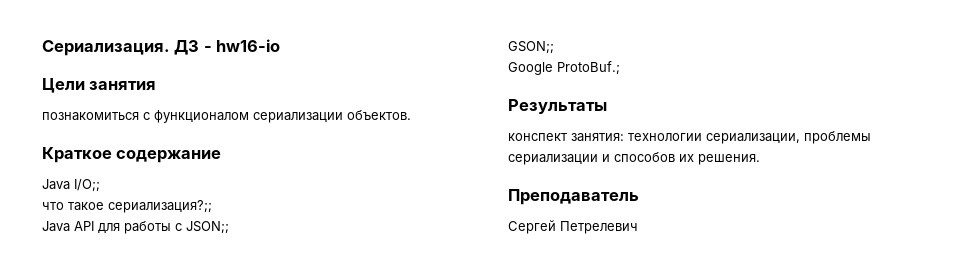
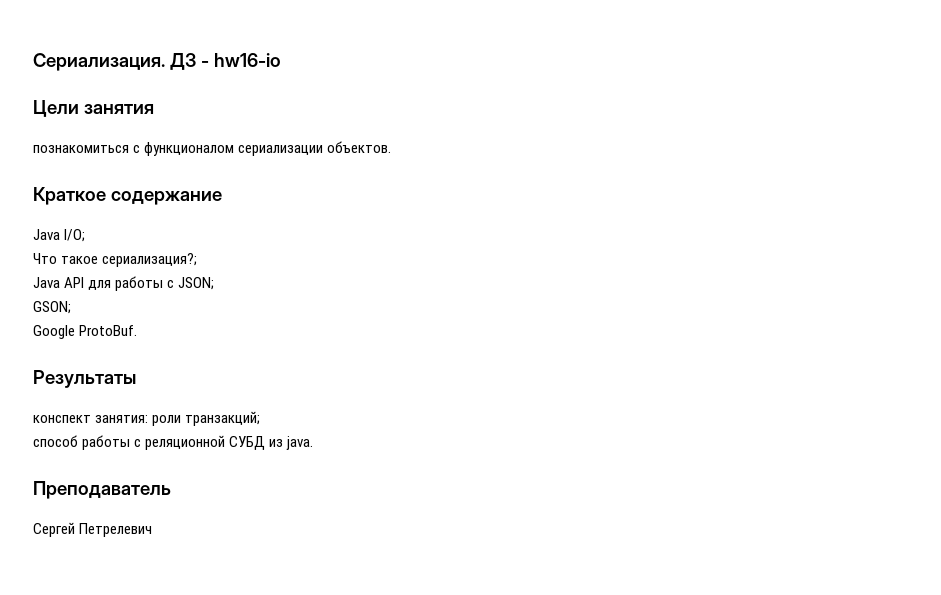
- Java I/O;;
- что такое сериализация?;;
+ Java I/O;
+ Что такое сериализация?;
- Java API для работы с JSON;;
- GSON;;
+ Java API для работы с JSON;
+ GSON;
- Google ProtoBuf.;
+ Google ProtoBuf.
- конспект занятия: технологии сериализации, проблемы сериализации и способов их решения.
+ конспект занятия: роли транзакций;
+ способ работы с реляционной СУБД из java.

